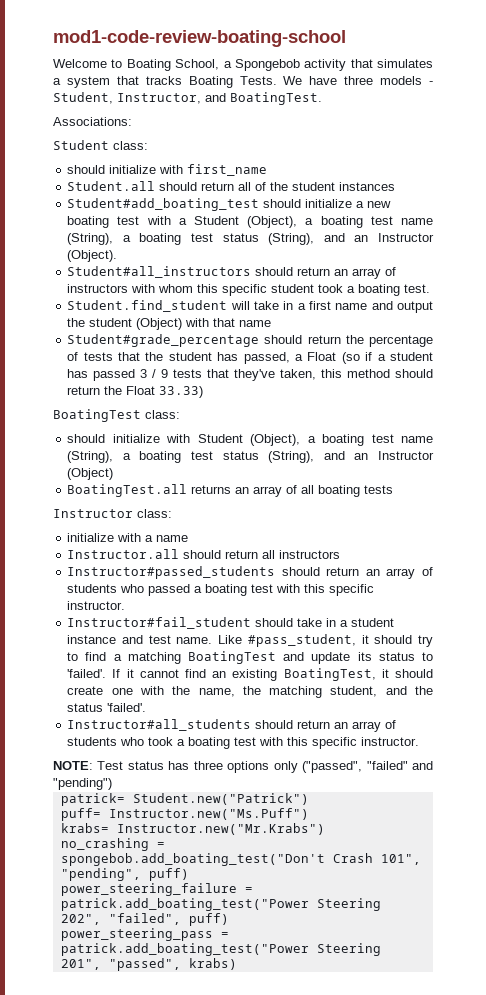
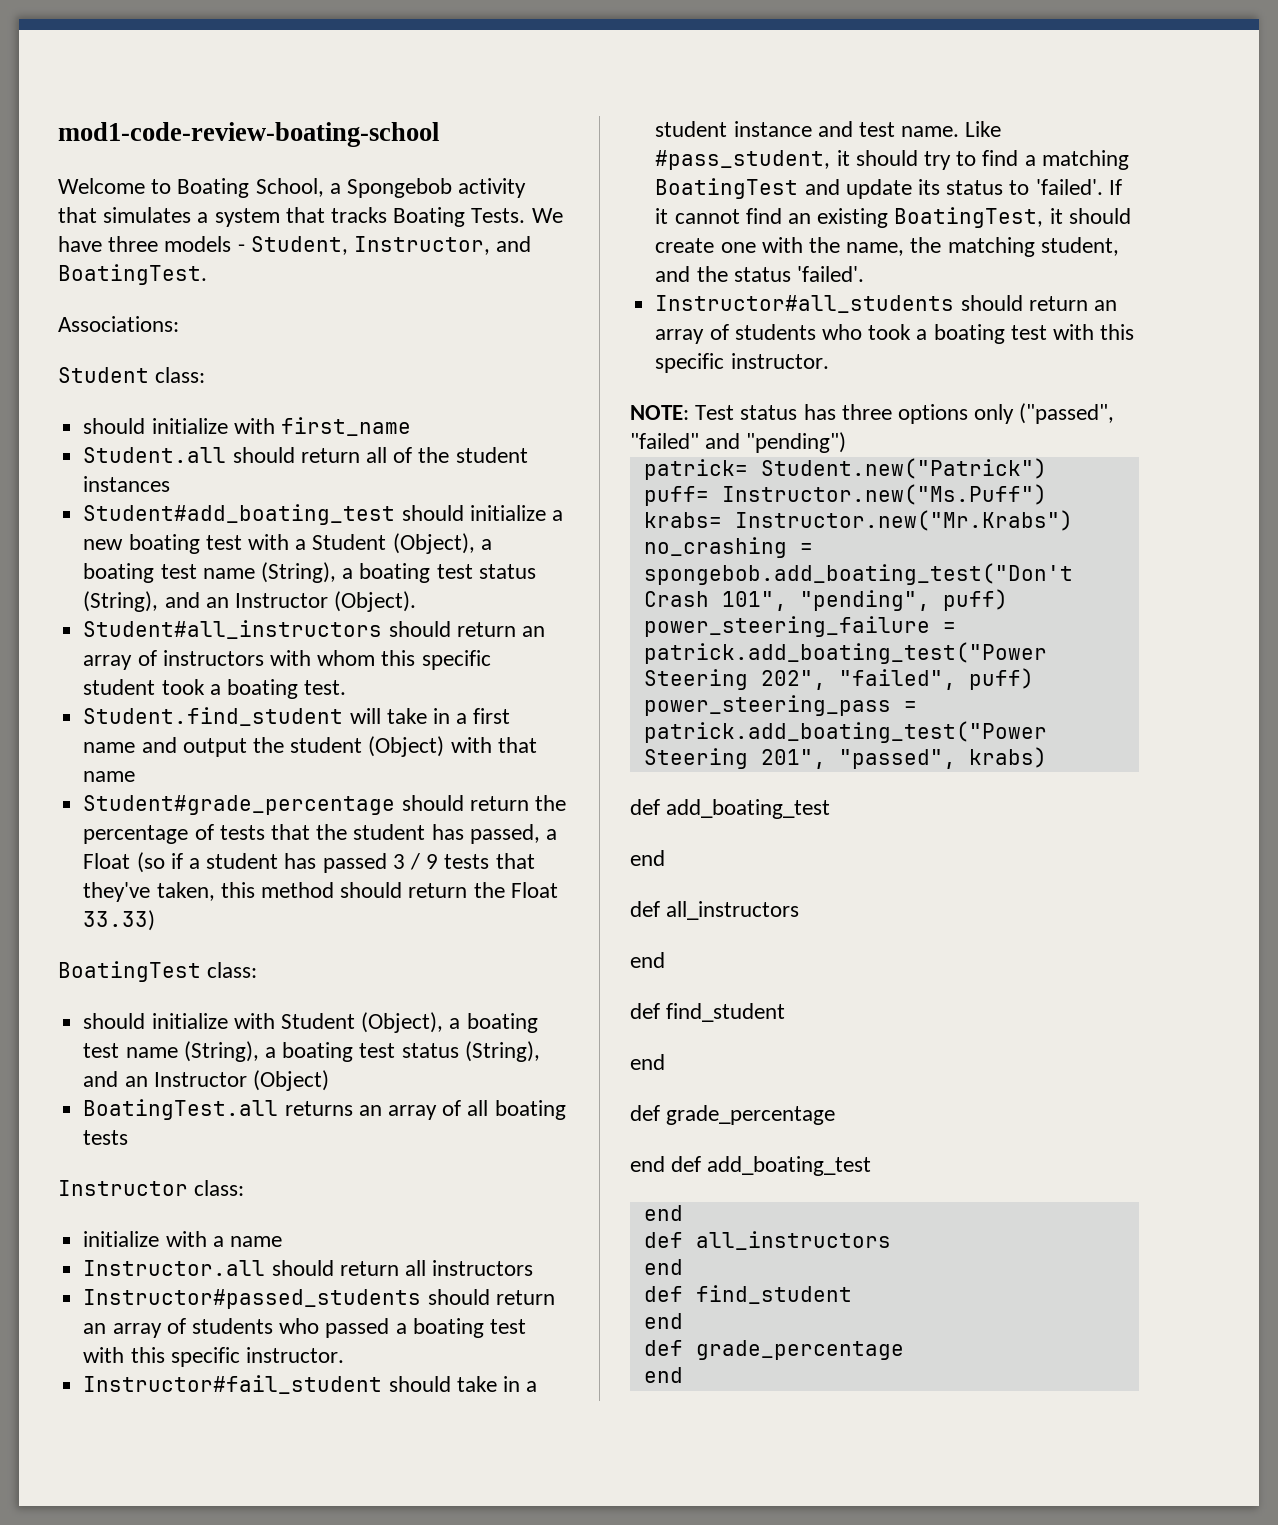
  power_steering_pass = patrick.add_boating_test("Power Steering 201", "passed", krabs)
+ def add_boating_test
+ end
+ def all_instructors
+ end
+ def find_student
+ end
+ def grade_percentage
+ end def add_boating_test
+ end
+ def all_instructors
+ end
+ def find_student
+ end
+ def grade_percentage
+ end

